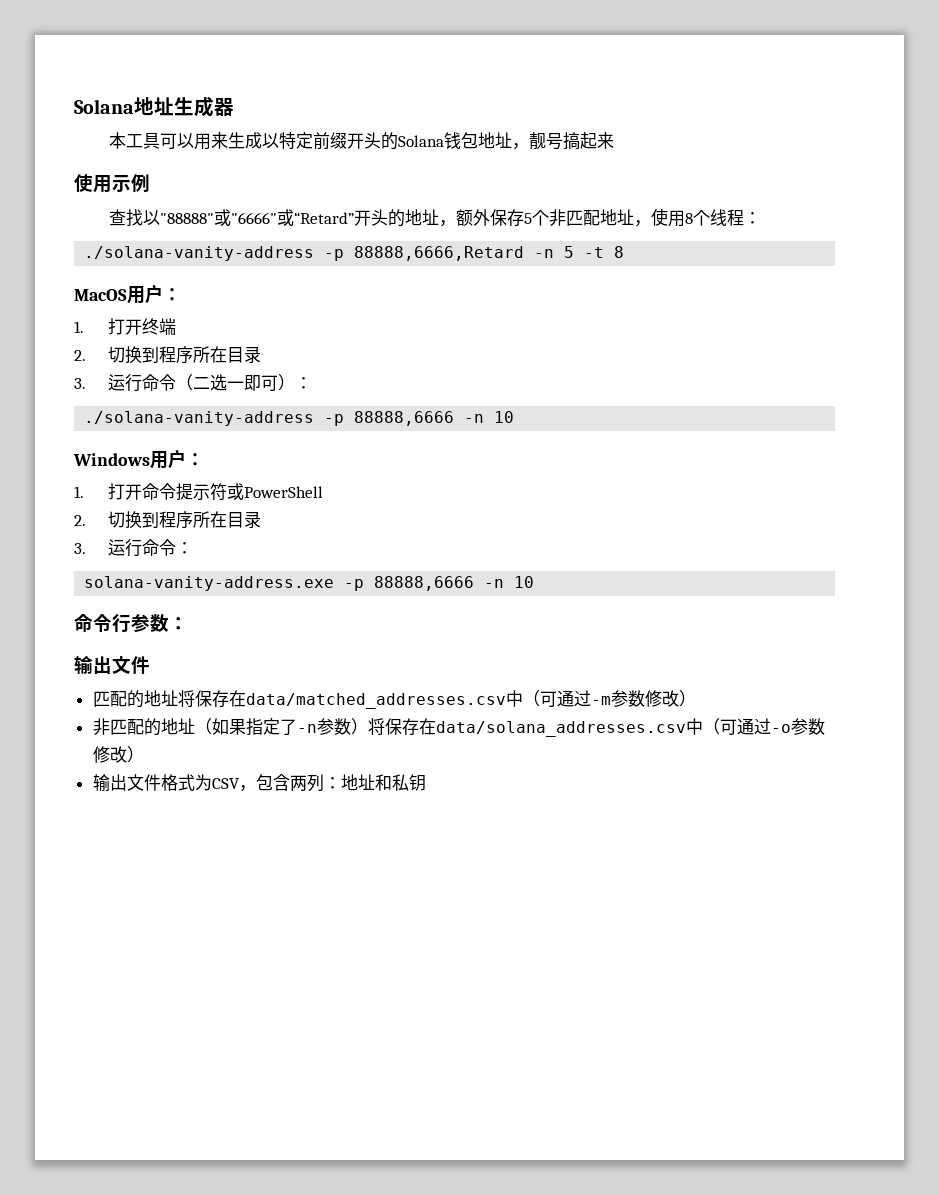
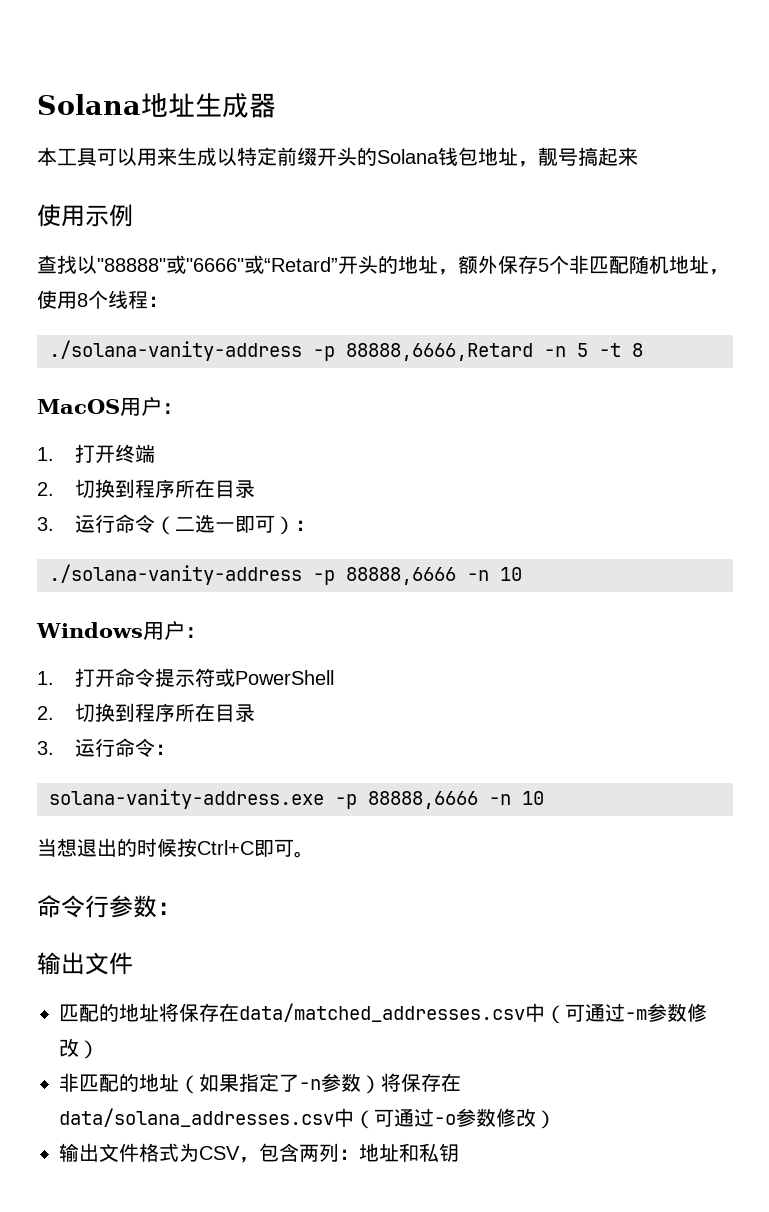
- 查找以"88888"或"6666"或“Retard”开头的地址，额外保存5个非匹配地址，使用8个线程：
+ 查找以"88888"或"6666"或“Retard”开头的地址，额外保存5个非匹配随机地址，使用8个线程：
+ 当想退出的时候按Ctrl+C即可。

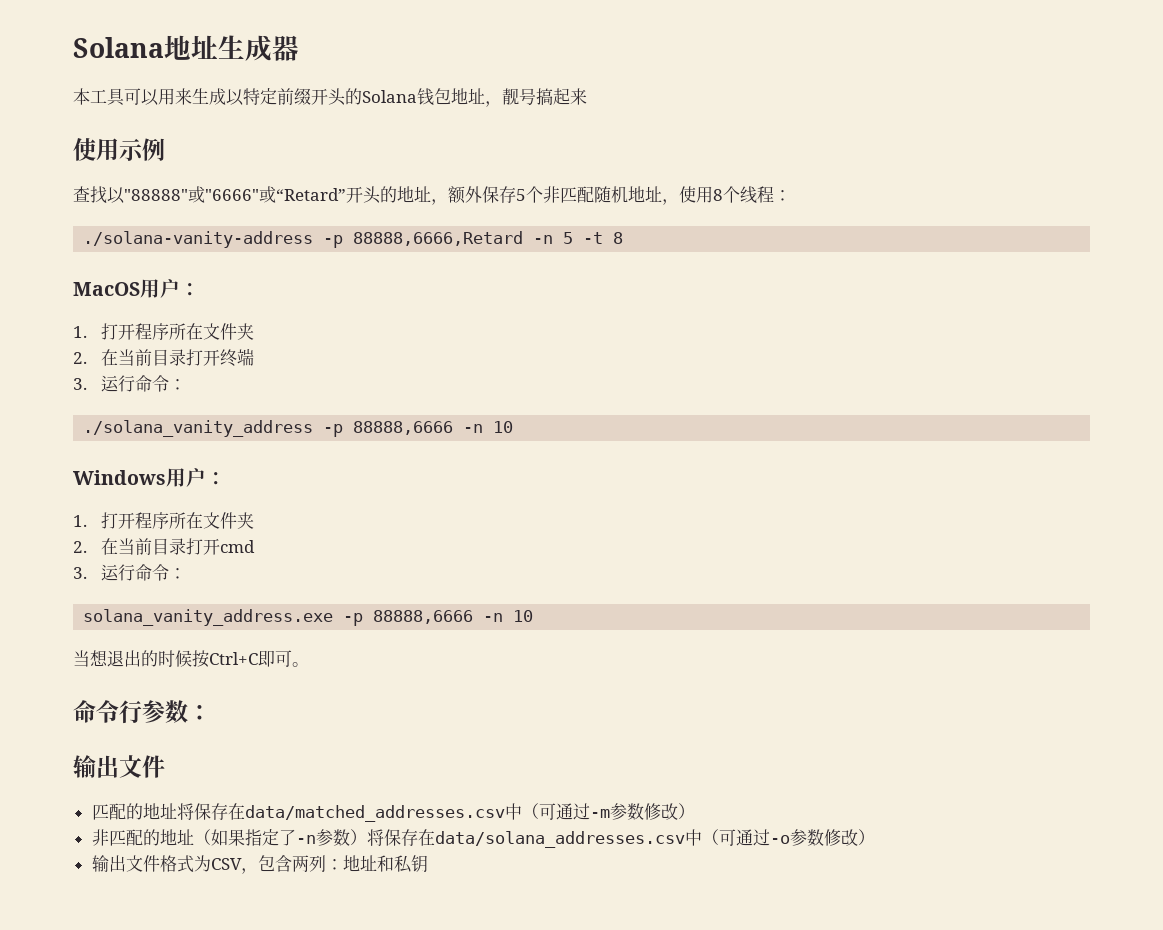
  MacOS用户：
- 1.打开终端
- 2.切换到程序所在目录
- 3.运行命令（二选一即可）：
- ./solana-vanity-address -p 88888,6666 -n 10
+ 1.打开程序所在文件夹
+ 2.在当前目录打开终端
+ 3.运行命令：
+ ./solana_vanity_address -p 88888,6666 -n 10
  Windows用户：
- 1.打开命令提示符或PowerShell
- 2.切换到程序所在目录
+ 1.打开程序所在文件夹
+ 2.在当前目录打开cmd
  3.运行命令：
- solana-vanity-address.exe -p 88888,6666 -n 10
+ solana_vanity_address.exe -p 88888,6666 -n 10

